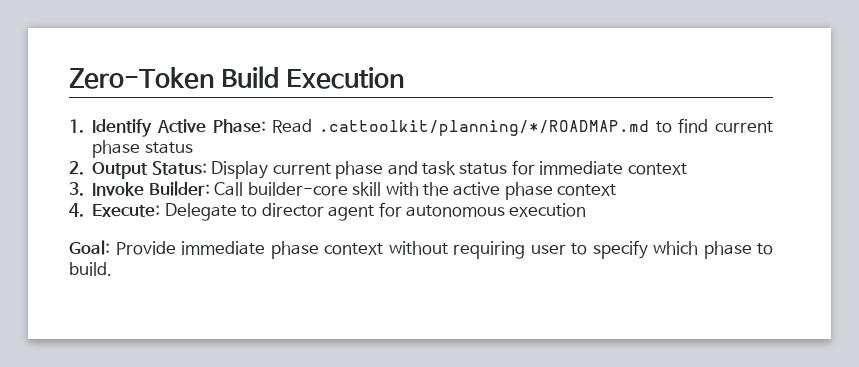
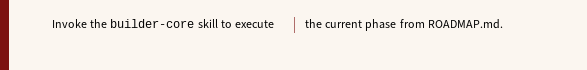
- Zero-Token Build Execution
- 1. Identify Active Phase: Read .cattoolkit/planning/*/ROADMAP.md to find current phase status
- 2. Output Status: Display current phase and task status for immediate context
- 3. Invoke Builder: Call builder-core skill with the active phase context
- 4. Execute: Delegate to director agent for autonomous execution
- Goal: Provide immediate phase context without requiring user to specify which phase to build.
+ Invoke the builder-core skill to execute the current phase from ROADMAP.md.

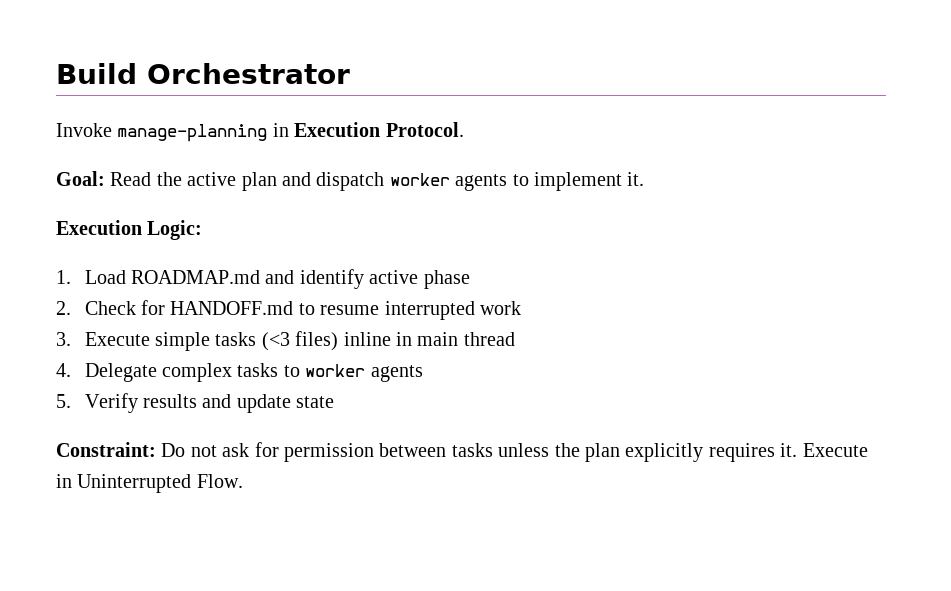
- Invoke the builder-core skill to execute the current phase from ROADMAP.md.
+ Build Orchestrator
+ Invoke manage-planning in Execution Protocol.
+ Goal: Read the active plan and dispatch worker agents to implement it.
+ Execution Logic:
+ 1. Load ROADMAP.md and identify active phase
+ 2. Check for HANDOFF.md to resume interrupted work
+ 3. Execute simple tasks (<3 files) inline in main thread
+ 4. Delegate complex tasks to worker agents
+ 5. Verify results and update state
+ Constraint: Do not ask for permission between tasks unless the plan explicitly requires it. Execute in Uninterrupted Flow.

